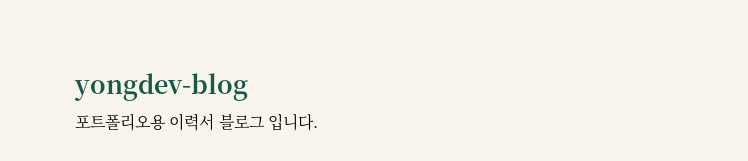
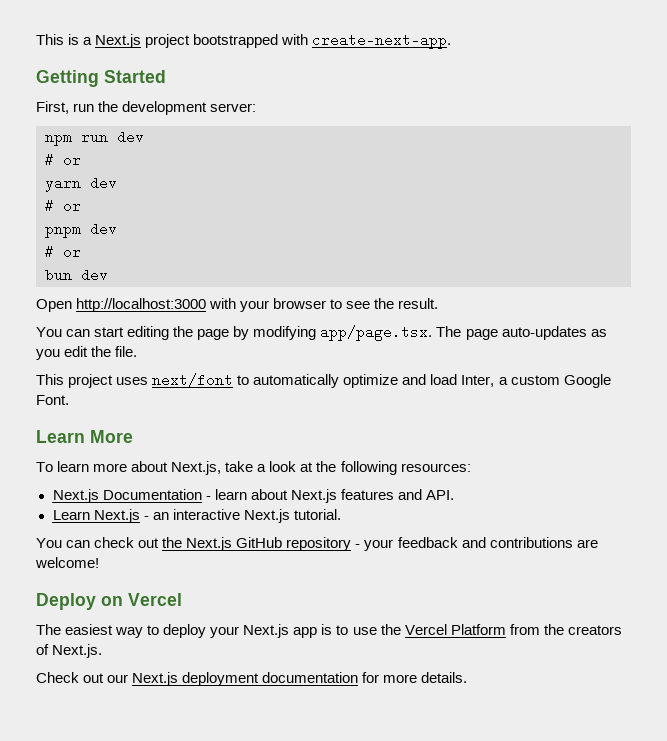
- yongdev-blog
- 포트폴리오용 이력서 블로그 입니다.
+ This is a Next.js project bootstrapped with create-next-app.
+ Getting Started
+ First, run the development server:
+ npm run dev
+ # or
+ yarn dev
+ # or
+ pnpm dev
+ # or
+ bun dev
+ Open http://localhost:3000 with your browser to see the result.
+ You can start editing the page by modifying app/page.tsx. The page auto-updates as you edit the file.
+ This project uses next/font to automatically optimize and load Inter, a custom Google Font.
+ Learn More
+ To learn more about Next.js, take a look at the following resources:
+ Next.js Documentation - learn about Next.js features and API.
+ Learn Next.js - an interactive Next.js tutorial.
+ You can check out the Next.js GitHub repository - your feedback and contributions are welcome!
+ Deploy on Vercel
+ The easiest way to deploy your Next.js app is to use the Vercel Platform from the creators of Next.js.
+ Check out our Next.js deployment documentation for more details.

